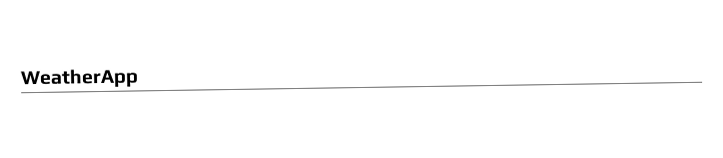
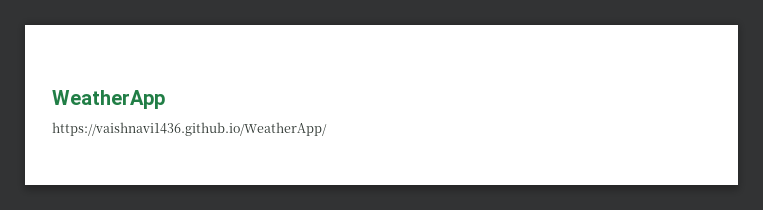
+ https://vaishnavi1436.github.io/WeatherApp/

